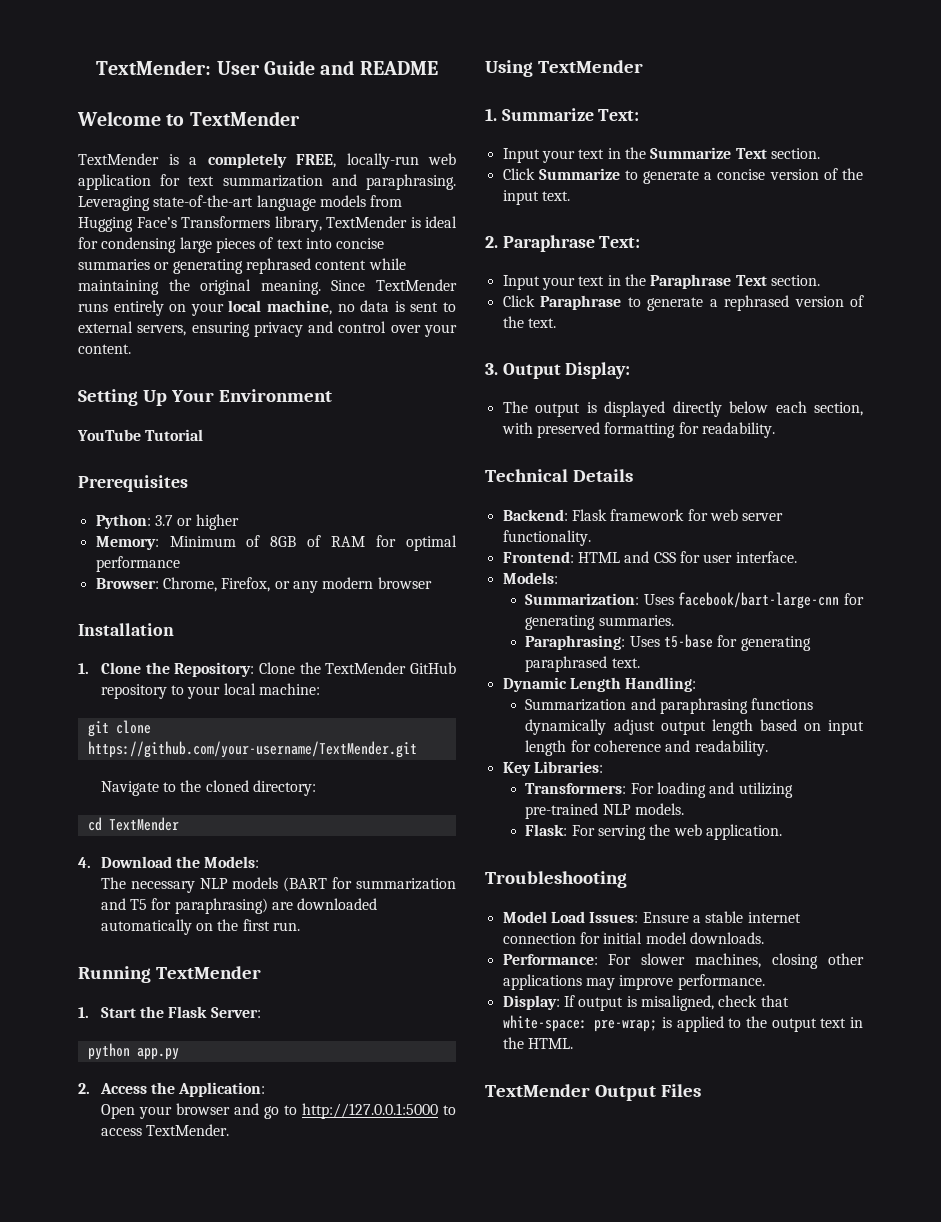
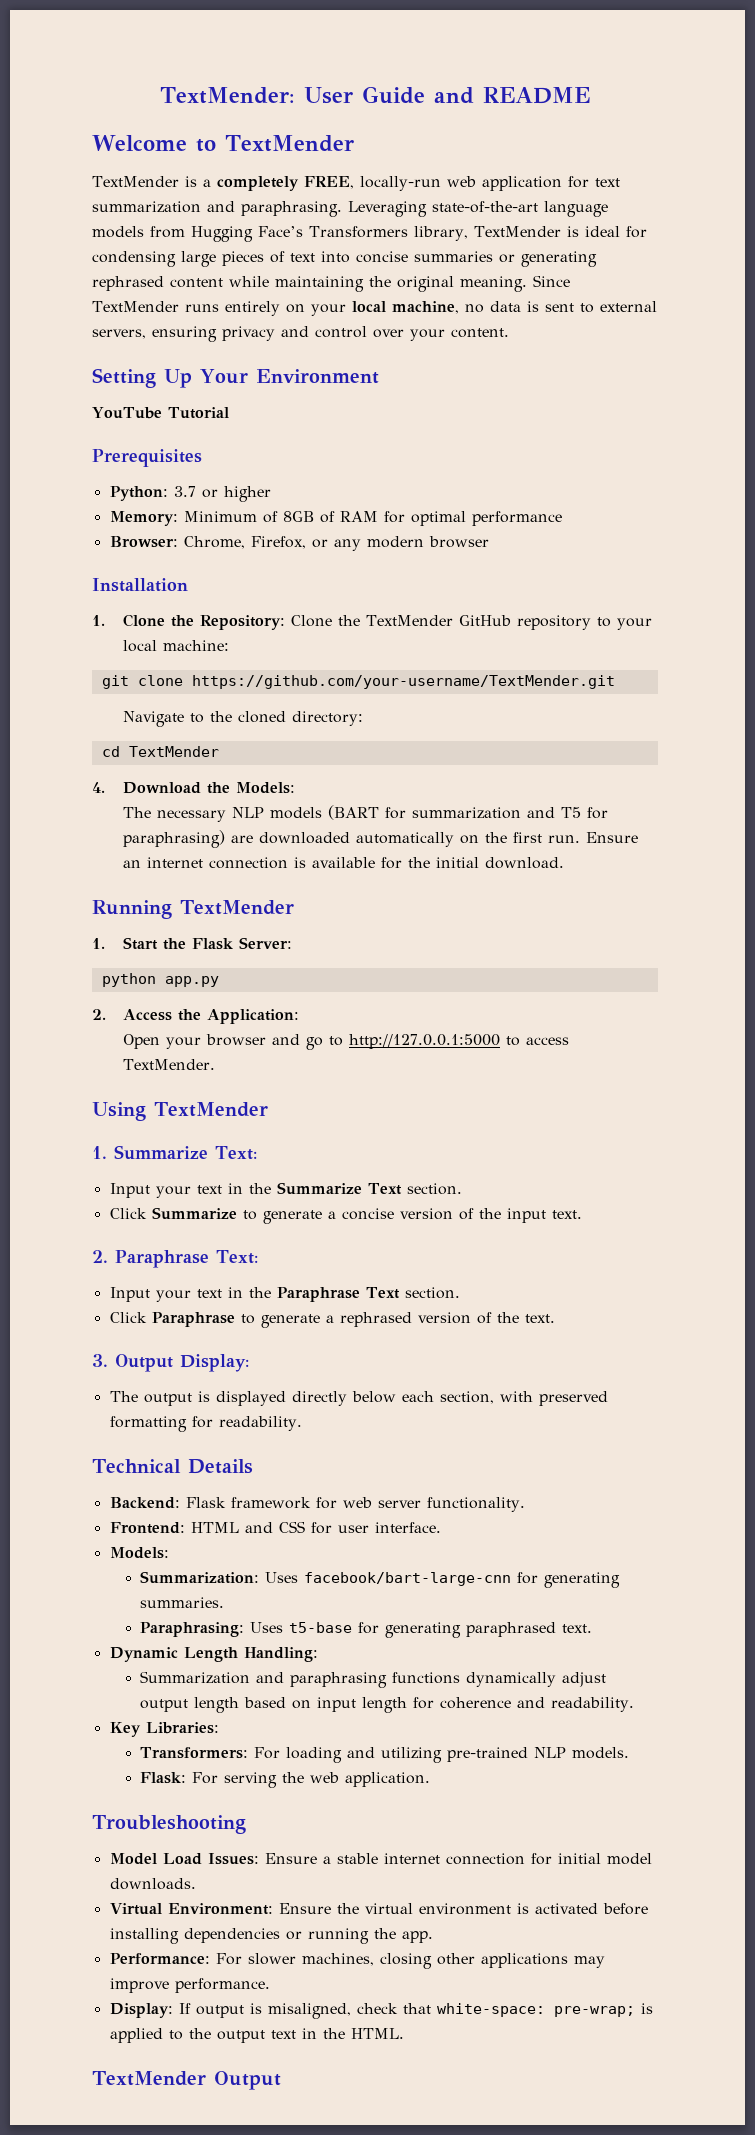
+ Ensure an internet connection is available for the initial download.
+ Virtual Environment: Ensure the virtual environment is activated before installing dependencies or running the app.
- TextMender Output Files
+ TextMender Output

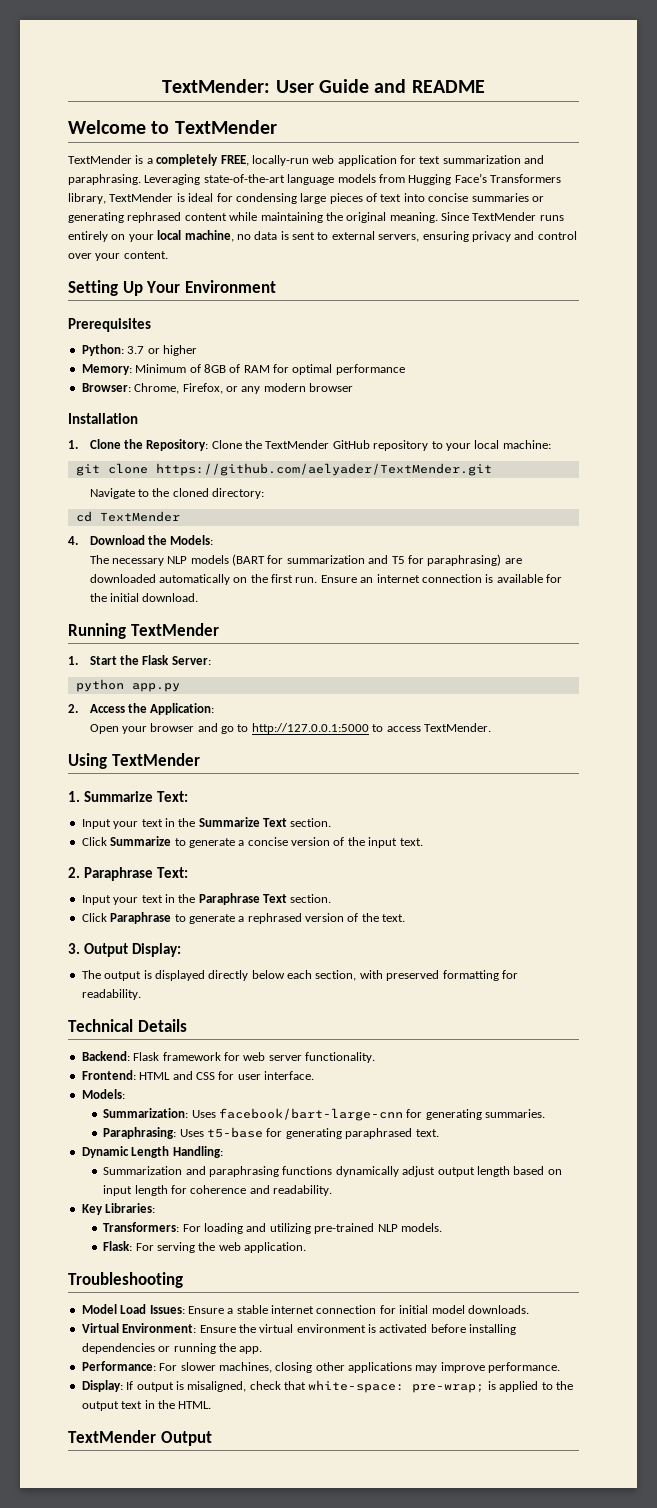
- YouTube Tutorial
- git clone https://github.com/your-username/TextMender.git
+ git clone https://github.com/aelyader/TextMender.git

